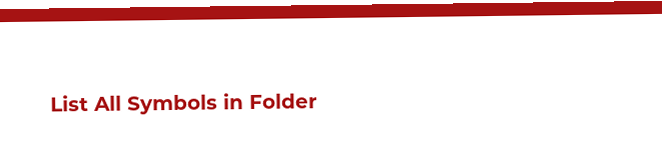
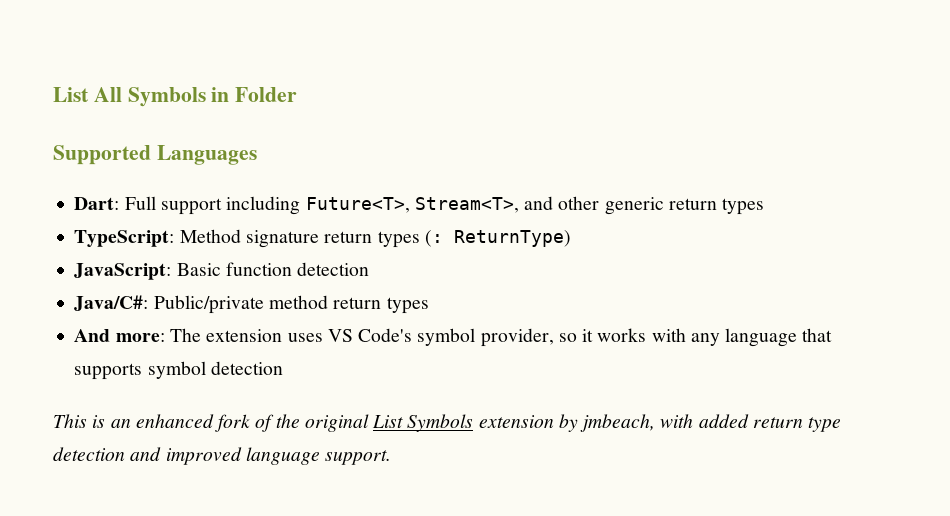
+ Supported Languages
+ Dart: Full support including Future<T>, Stream<T>, and other generic return types
+ TypeScript: Method signature return types (: ReturnType)
+ JavaScript: Basic function detection
+ Java/C#: Public/private method return types
+ And more: The extension uses VS Code's symbol provider, so it works with any language that supports symbol detection
+ This is an enhanced fork of the original List Symbols extension by jmbeach, with added return type detection and improved language support.

